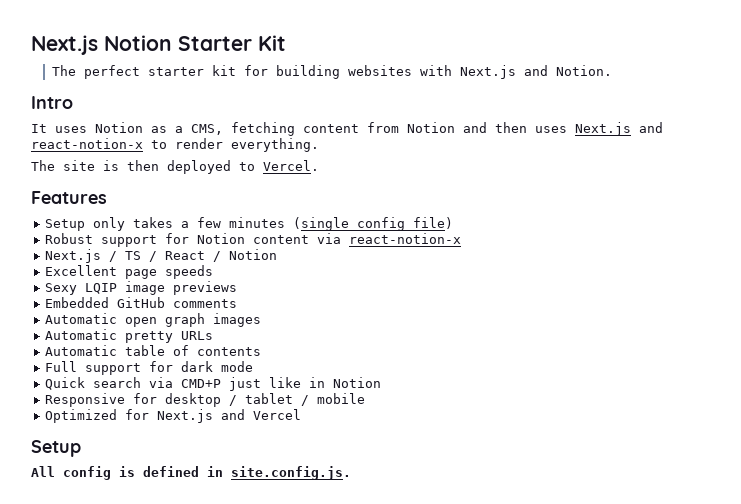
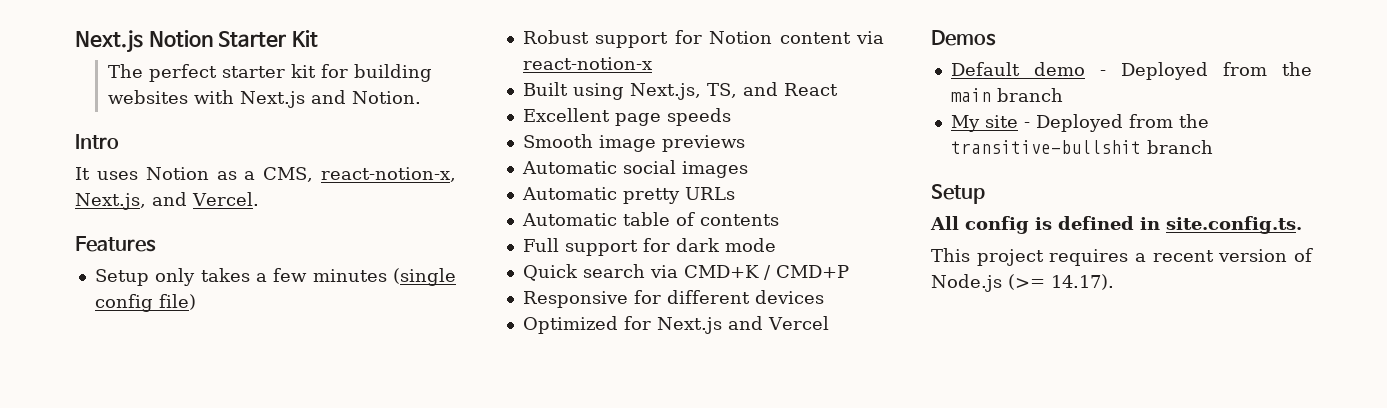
- It uses Notion as a CMS, fetching content from Notion and then uses Next.js and react-notion-x to render everything.
- The site is then deployed to Vercel.
+ It uses Notion as a CMS, react-notion-x, Next.js, and Vercel.
- Next.js / TS / React / Notion
+ Built using Next.js, TS, and React
- Sexy LQIP image previews
+ Smooth image previews
- Embedded GitHub comments
- Automatic open graph images
+ Automatic social images
- Quick search via CMD+P just like in Notion
- Responsive for desktop / tablet / mobile
+ Quick search via CMD+K / CMD+P
+ Responsive for different devices
+ Demos
+ Default demo - Deployed from the main branch
+ My site - Deployed from the transitive-bullshit branch
- All config is defined in site.config.js.
+ All config is defined in site.config.ts.
+ This project requires a recent version of Node.js (>= 14.17).

